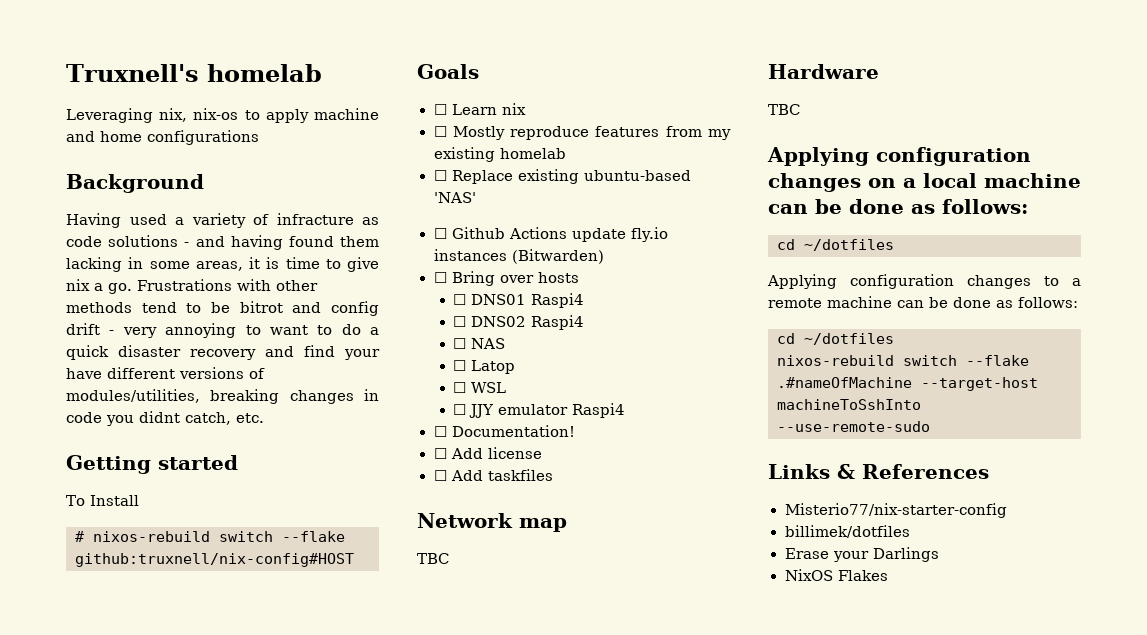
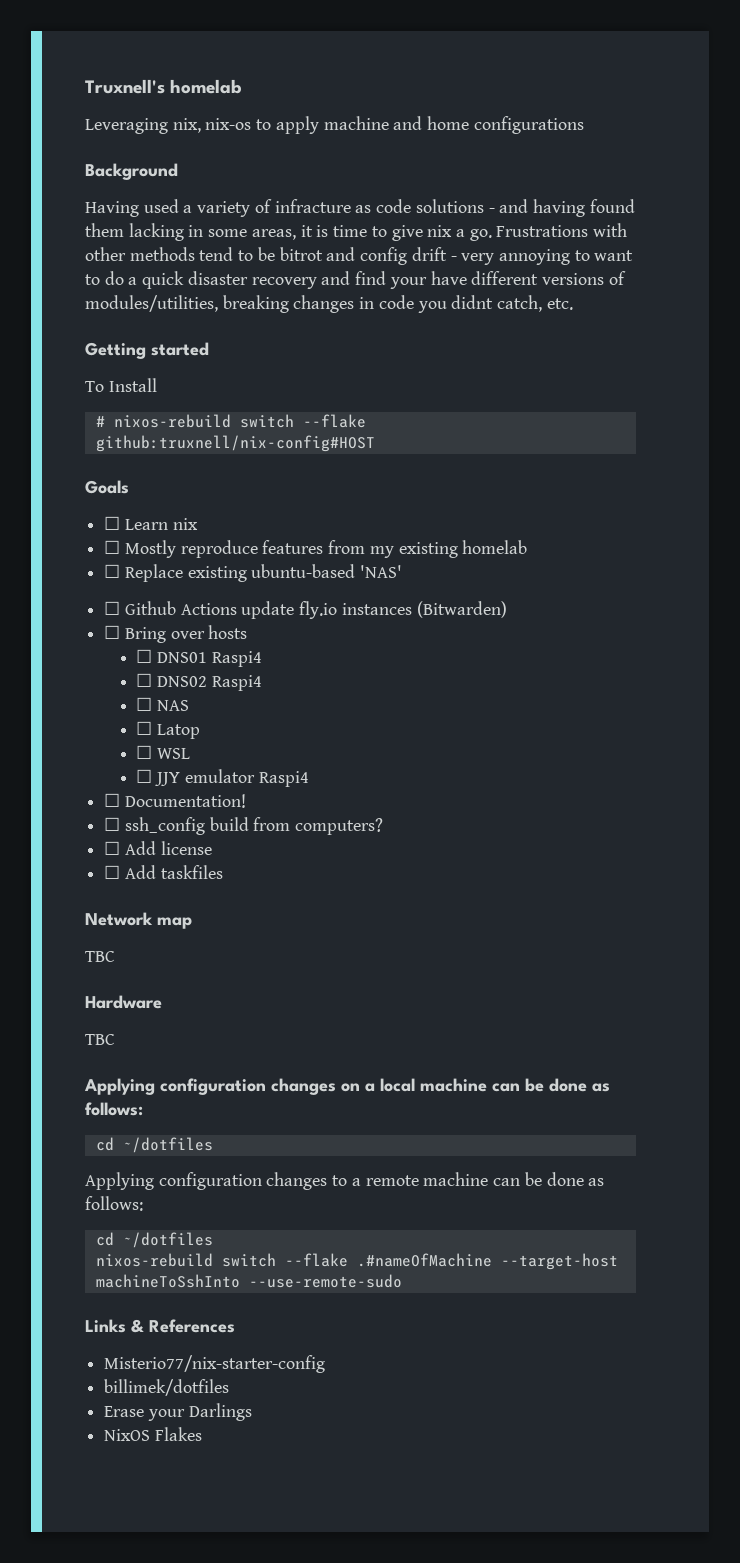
+ ☐ ssh_config build from computers?

